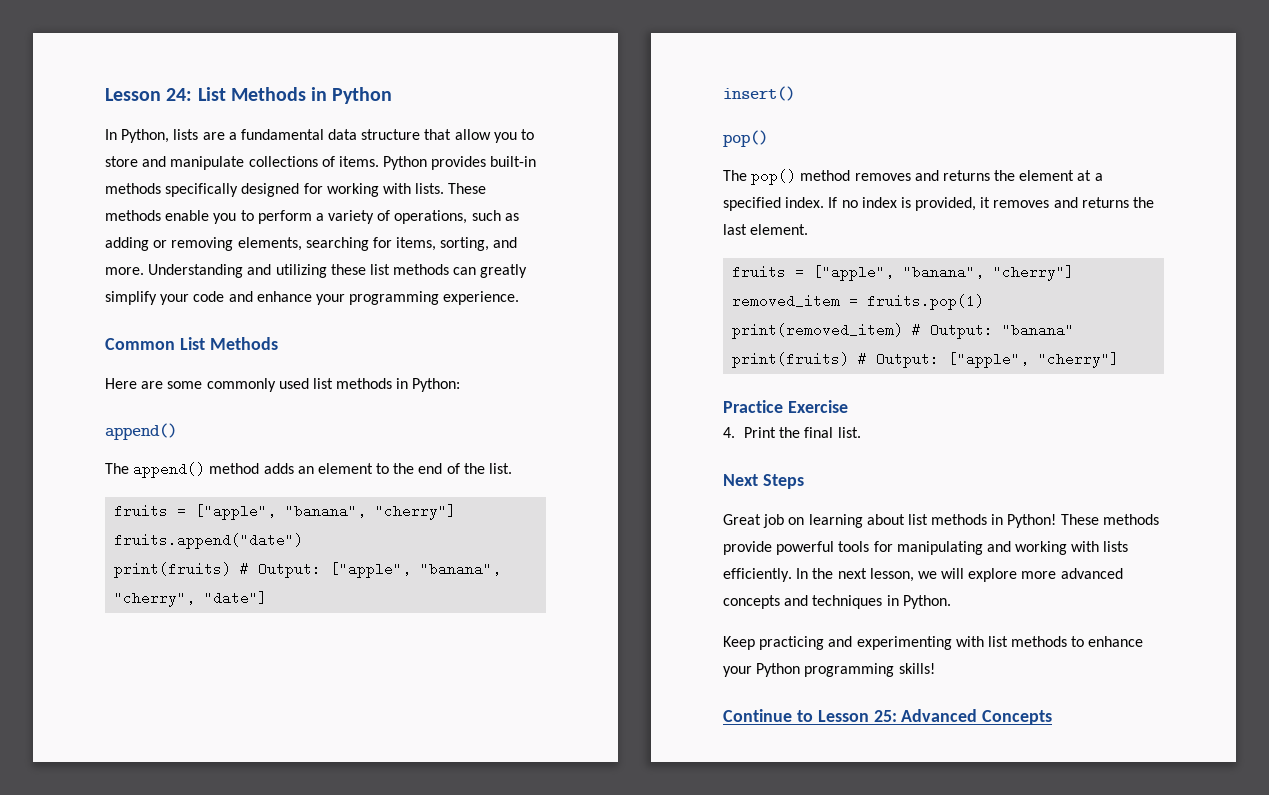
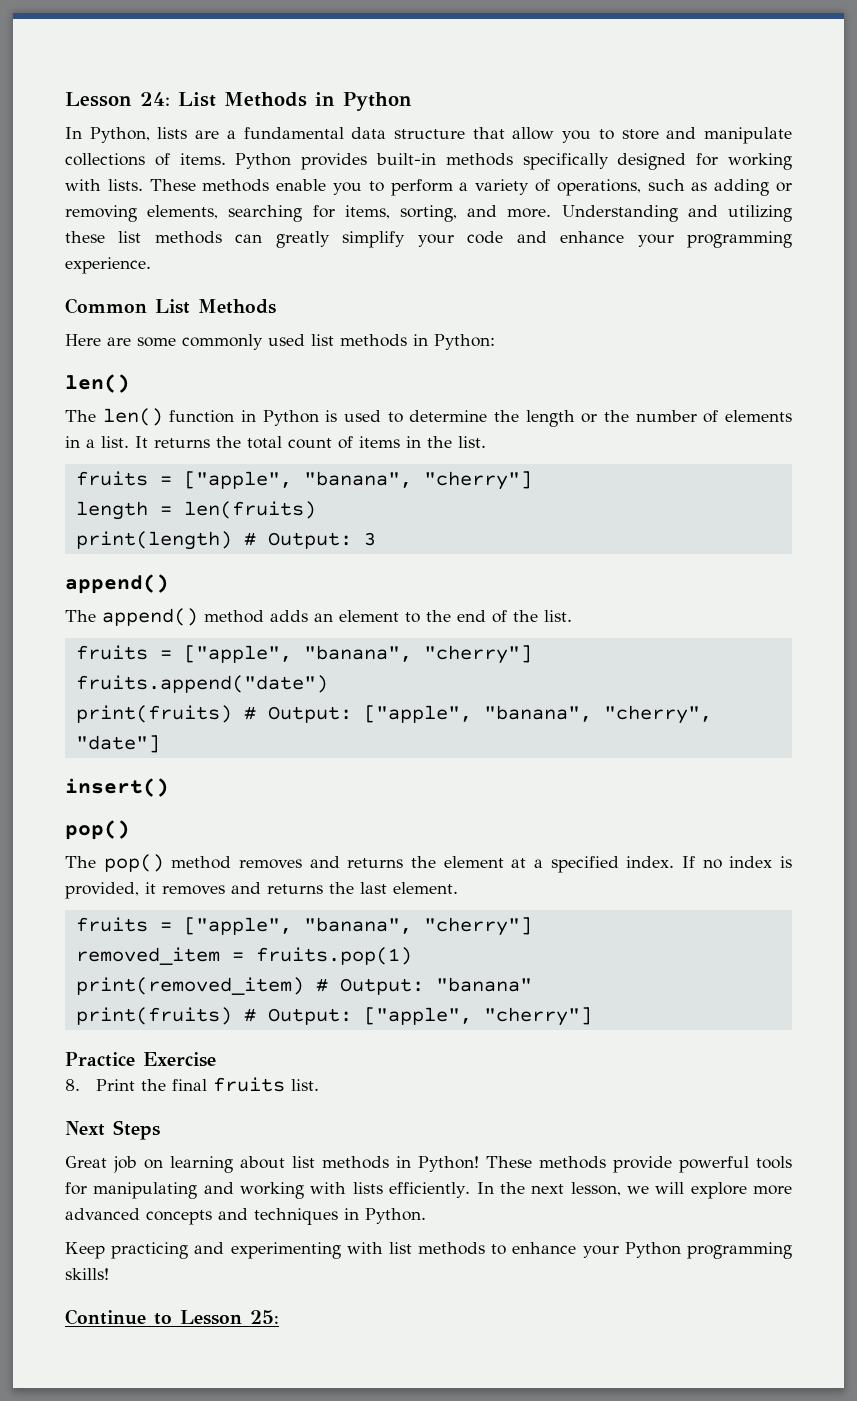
  Here are some commonly used list methods in Python:
+ len()
+ The len() function in Python is used to determine the length or the number of elements in a list. It returns the total count of items in the list.
+ fruits = ["apple", "banana", "cherry"]
+ length = len(fruits)
+ print(length) # Output: 3
- 4. Print the final list.
+ 8. Print the final fruits list.
- Continue to Lesson 25: Advanced Concepts
+ Continue to Lesson 25:

